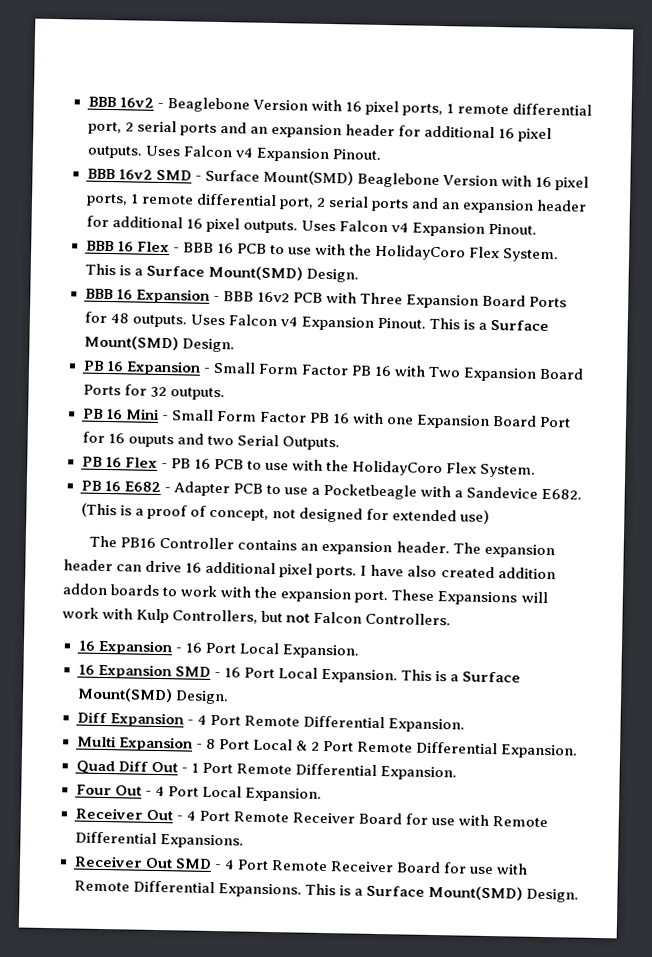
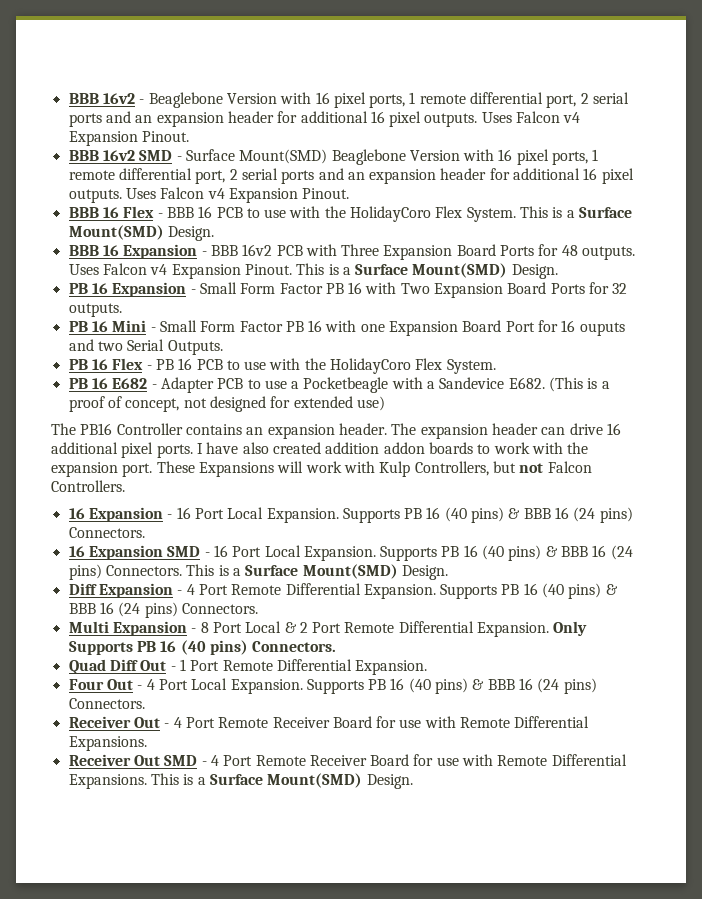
- 16 Expansion - 16 Port Local Expansion.
+ 16 Expansion - 16 Port Local Expansion. Supports PB 16 (40 pins) & BBB 16 (24 pins) Connectors.
- 16 Expansion SMD - 16 Port Local Expansion.
+ 16 Expansion SMD - 16 Port Local Expansion. Supports PB 16 (40 pins) & BBB 16 (24 pins) Connectors.
- Diff Expansion - 4 Port Remote Differential Expansion.
+ Diff Expansion - 4 Port Remote Differential Expansion. Supports PB 16 (40 pins) & BBB 16 (24 pins) Connectors.
+ Only Supports PB 16 (40 pins) Connectors.
- Four Out - 4 Port Local Expansion.
+ Four Out - 4 Port Local Expansion. Supports PB 16 (40 pins) & BBB 16 (24 pins) Connectors.

